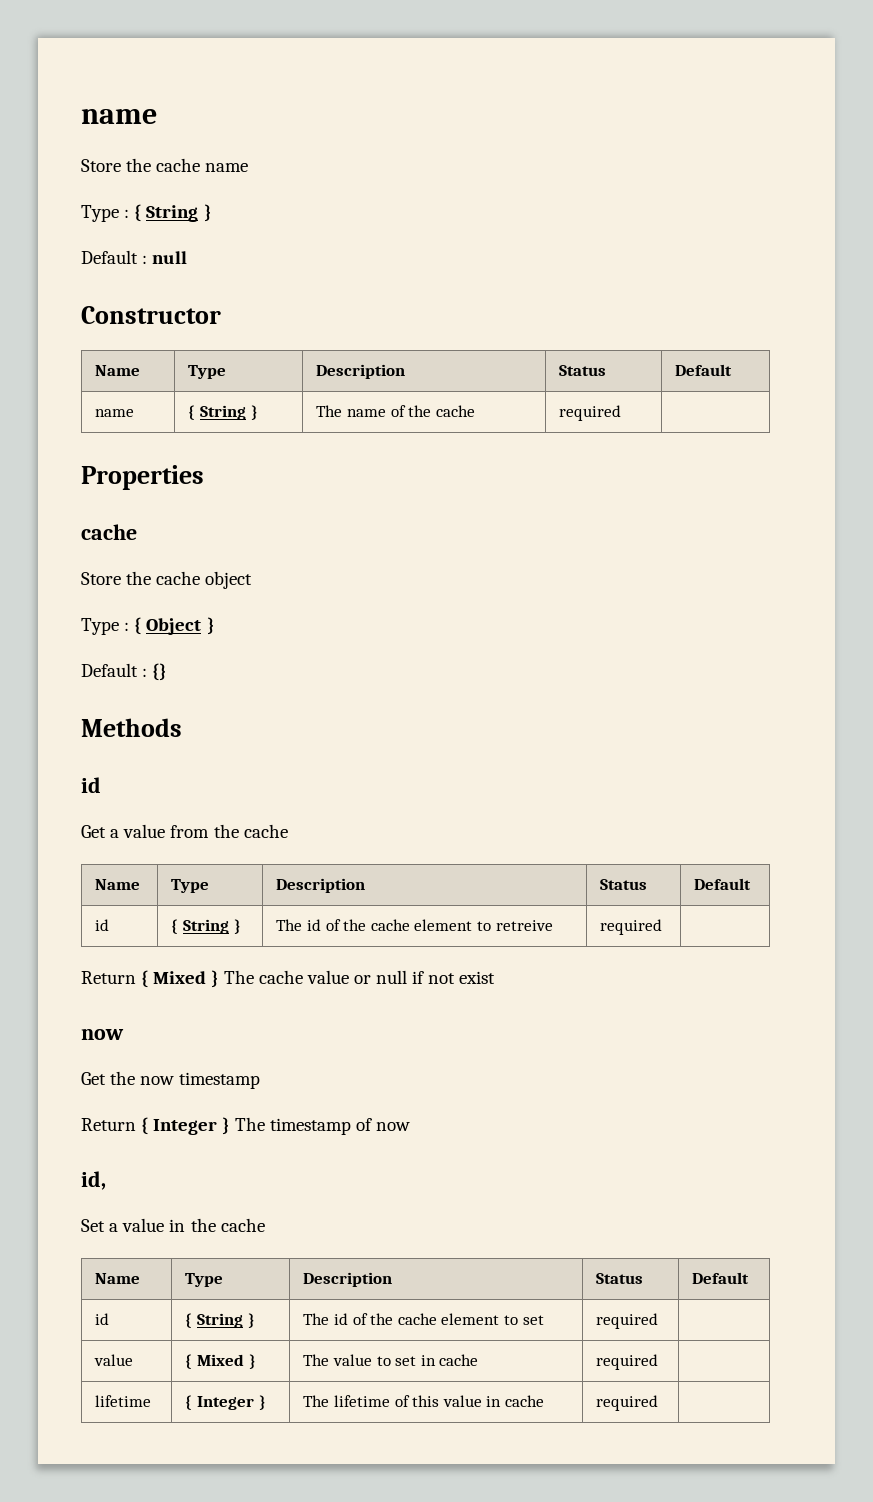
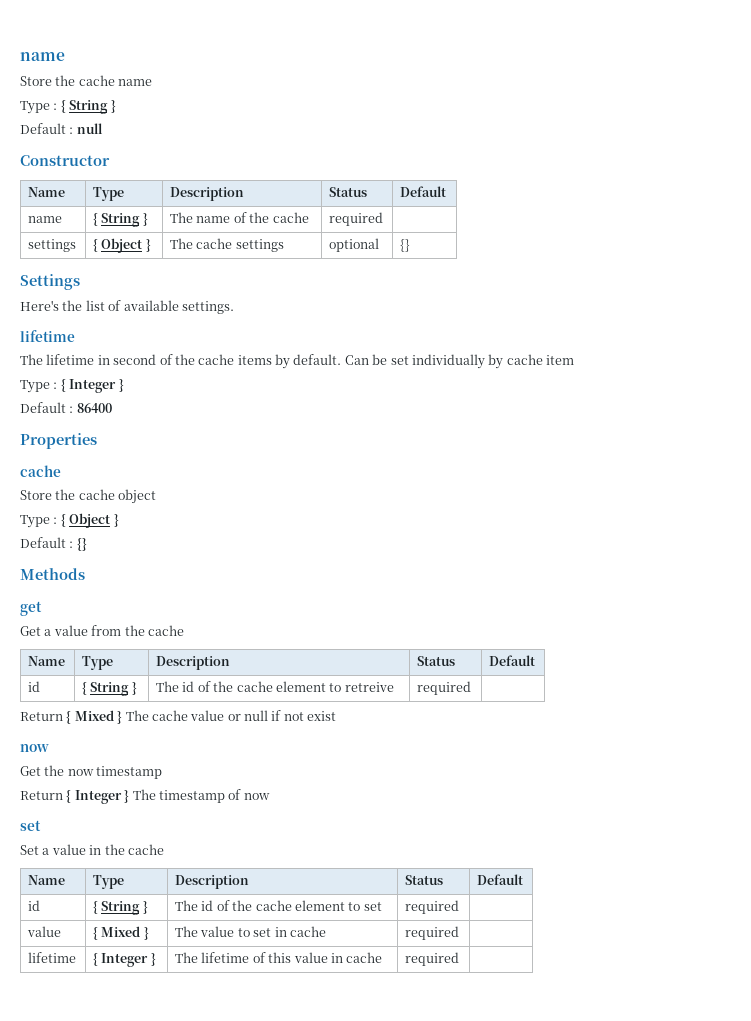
+ settings | { Object } | The cache settings | optional | {}
+ Settings
+ Here's the list of available settings.
+ lifetime
+ The lifetime in second of the cache items by default. Can be set individually by cache item
+ Type : { Integer }
+ Default : 86400
  Methods
- id
+ get
  Return { Integer } The timestamp of now
- id,
+ set

